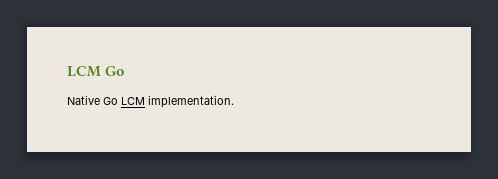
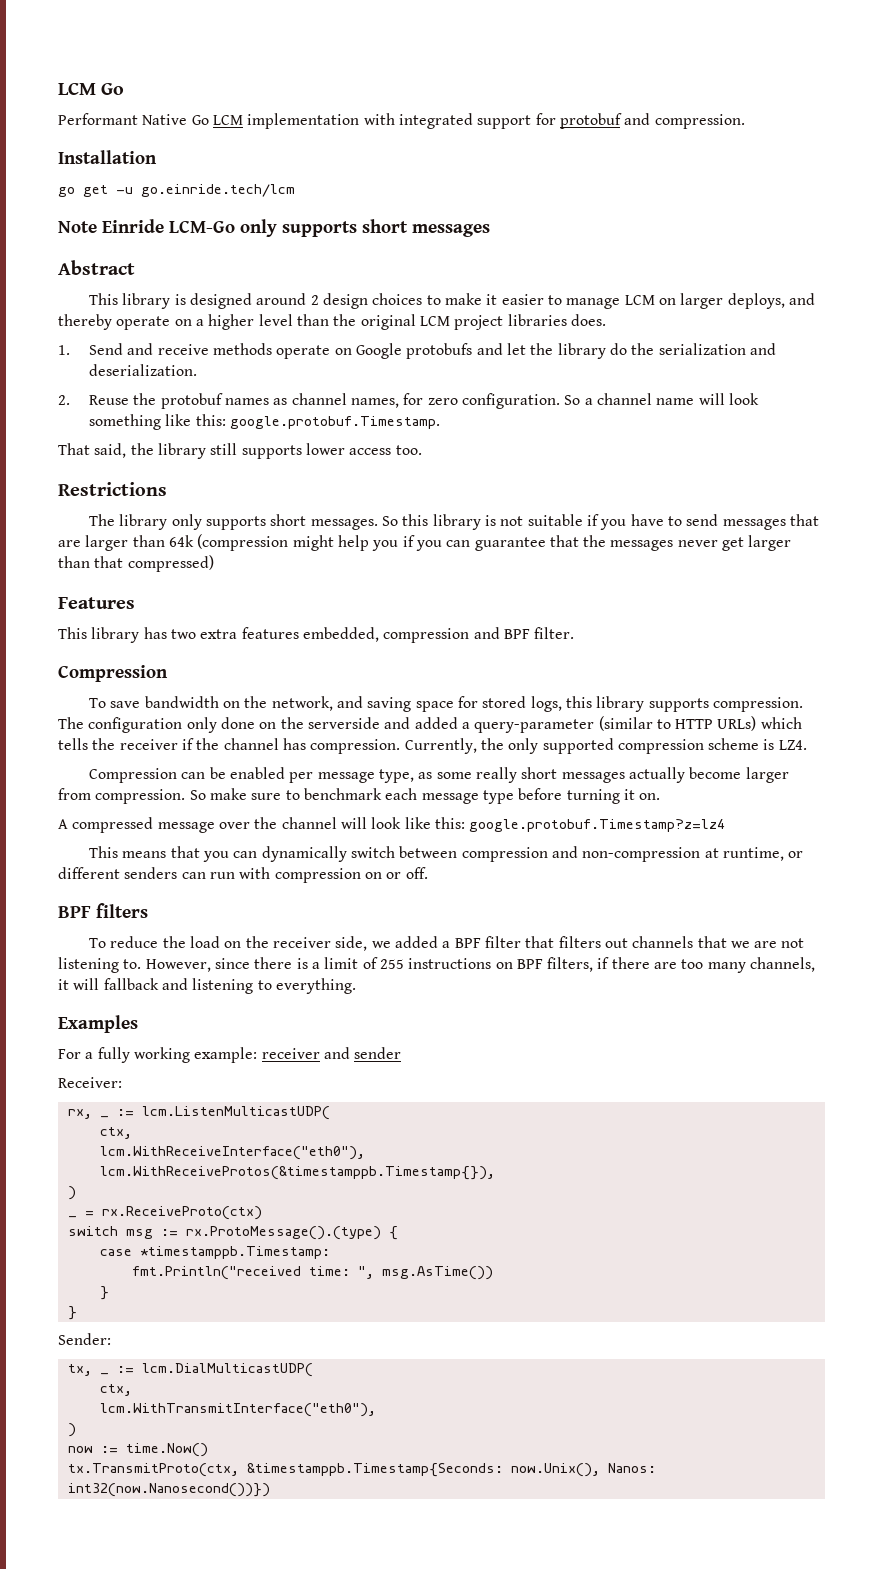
- Native Go LCM implementation.
+ Performant Native Go LCM implementation with integrated support for protobuf and compression.
+ Installation
+ go get -u go.einride.tech/lcm
+ Note Einride LCM-Go only supports short messages
+ Abstract
+ This library is designed around 2 design choices to make it easier to manage LCM on larger deploys, and thereby operate on a higher level than the original LCM project libraries does.
+ 1. Send and receive methods operate on Google protobufs and let the library do the serialization and deserialization.
+ 2. Reuse the protobuf names as channel names, for zero configuration. So a channel name will look something like this: google.protobuf.Timestamp.
+ That said, the library still supports lower access too.
+ Restrictions
+ The library only supports short messages. So this library is not suitable if you have to send messages that are larger than 64k (compression might help you if you can guarantee that the messages never get larger than that compressed)
+ Features
+ This library has two extra features embedded, compression and BPF filter.
+ Compression
+ To save bandwidth on the network, and saving space for stored logs, this library supports compression. The configuration only done on the serverside and added a query-parameter (similar to HTTP URLs) which tells the receiver if the channel has compression. Currently, the only supported compression scheme is LZ4.
+ Compression can be enabled per message type, as some really short messages actually become larger from compression. So make sure to benchmark each message type before turning it on.
+ A compressed message over the channel will look like this: google.protobuf.Timestamp?z=lz4
+ This means that you can dynamically switch between compression and non-compression at runtime, or different senders can run with compression on or off.
+ BPF filters
+ To reduce the load on the receiver side, we added a BPF filter that filters out channels that we are not listening to. However, since there is a limit of 255 instructions on BPF filters, if there are too many channels, it will fallback and listening to everything.
+ Examples
+ For a fully working example: receiver and sender
+ Receiver:
+ rx, _ := lcm.ListenMulticastUDP(
+ ctx,
+ lcm.WithReceiveInterface("eth0"),
+ lcm.WithReceiveProtos(&timestamppb.Timestamp{}),
+ )
+ _ = rx.ReceiveProto(ctx)
+ switch msg := rx.ProtoMessage().(type) {
+ case *timestamppb.Timestamp:
+ fmt.Println("received time: ", msg.AsTime())
+ }
+ }
+ Sender:
+ tx, _ := lcm.DialMulticastUDP(
+ ctx,
+ lcm.WithTransmitInterface("eth0"),
+ )
+ now := time.Now()
+ tx.TransmitProto(ctx, &timestamppb.Timestamp{Seconds: now.Unix(), Nanos: int32(now.Nanosecond())})

